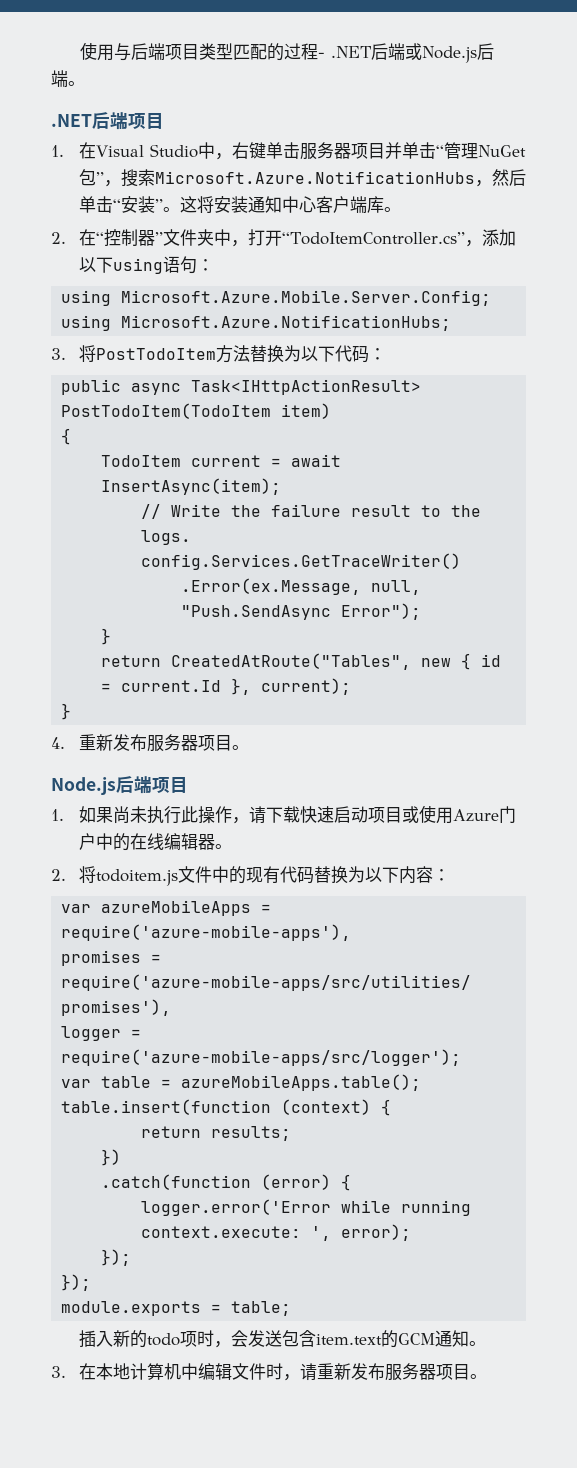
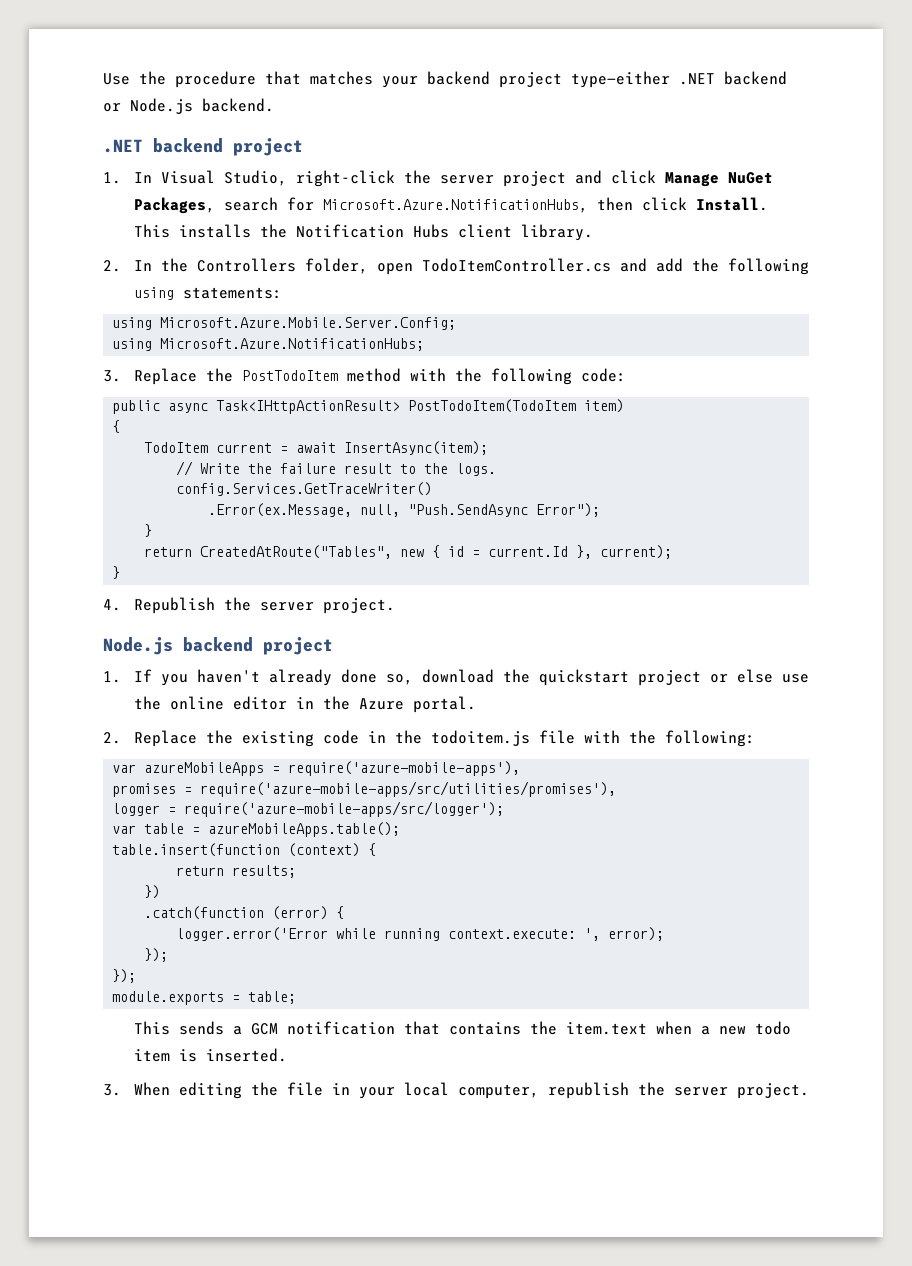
- 使用与后端项目类型匹配的过程- .NET后端或Node.js后端。
- .NET后端项目
- 1.在Visual Studio中，右键单击服务器项目并单击“管理NuGet包”，搜索Microsoft.Azure.NotificationHubs，然后单击“安装”。这将安装通知中心客户端库。
- 2.在“控制器”文件夹中，打开“TodoItemController.cs”，添加以下using语句：
+ Use the procedure that matches your backend project type—either .NET backend or Node.js backend.
+ .NET backend project
+ 1. In Visual Studio, right-click the server project and click Manage NuGet Packages, search for Microsoft.Azure.NotificationHubs, then click Install. This installs the Notification Hubs client library.
+ 2. In the Controllers folder, open TodoItemController.cs and add the following using statements:
- 3.将PostTodoItem方法替换为以下代码：
+ 3. Replace the PostTodoItem method with the following code:
- 4.重新发布服务器项目。
- Node.js后端项目
- 1.如果尚未执行此操作，请下载快速启动项目或使用Azure门户中的在线编辑器。
- 2.将todoitem.js文件中的现有代码替换为以下内容：
+ 4. Republish the server project.
+ Node.js backend project
+ 1. If you haven't already done so, download the quickstart project or else use the online editor in the Azure portal.
+ 2. Replace the existing code in the todoitem.js file with the following:
- 插入新的todo项时，会发送包含item.text的GCM通知。
- 3.在本地计算机中编辑文件时，请重新发布服务器项目。
+ This sends a GCM notification that contains the item.text when a new todo item is inserted.
+ 3. When editing the file in your local computer, republish the server project.

